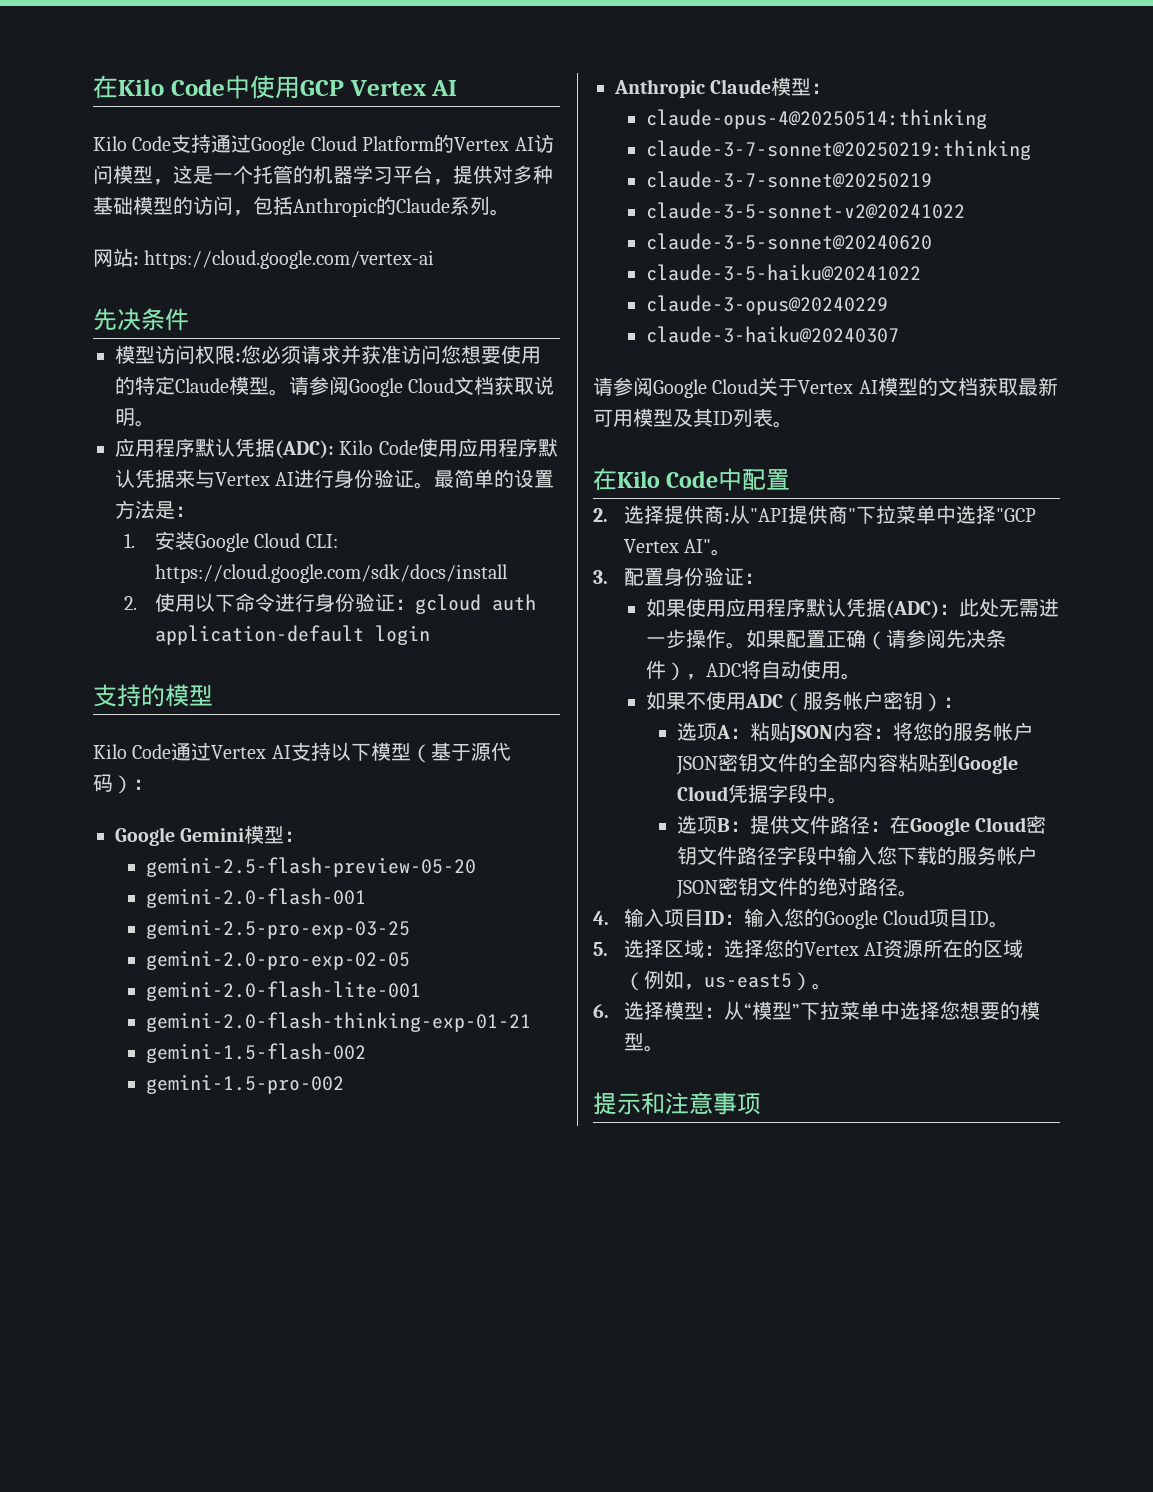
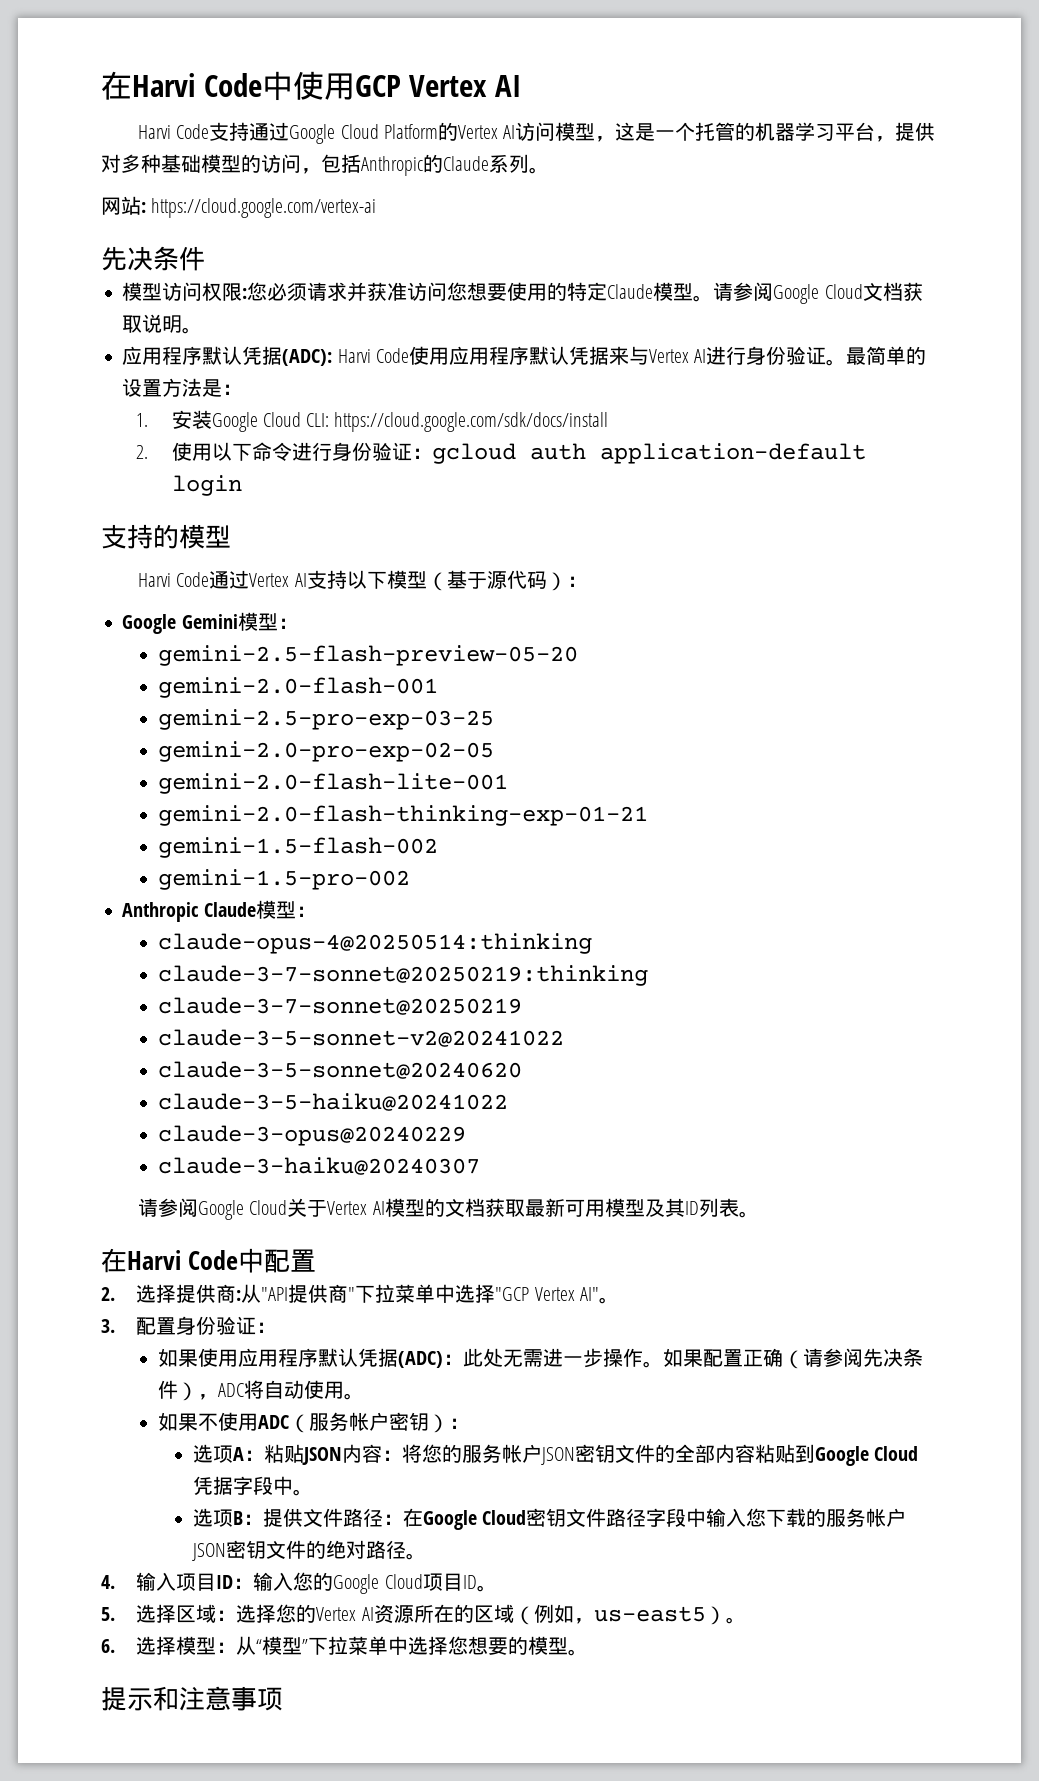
- 在Kilo Code中使用GCP Vertex AI
+ 在Harvi Code中使用GCP Vertex AI
- Kilo Code支持通过Google Cloud Platform的Vertex AI访问模型，这是一个托管的机器学习平台，提供对多种基础模型的访问，包括Anthropic的Claude系列。
+ Harvi Code支持通过Google Cloud Platform的Vertex AI访问模型，这是一个托管的机器学习平台，提供对多种基础模型的访问，包括Anthropic的Claude系列。
- 应用程序默认凭据(ADC): Kilo Code使用应用程序默认凭据来与Vertex AI进行身份验证。
+ 应用程序默认凭据(ADC): Harvi Code使用应用程序默认凭据来与Vertex AI进行身份验证。
- Kilo Code通过Vertex AI支持以下模型（基于源代码）：
+ Harvi Code通过Vertex AI支持以下模型（基于源代码）：
- 在Kilo Code中配置
+ 在Harvi Code中配置

